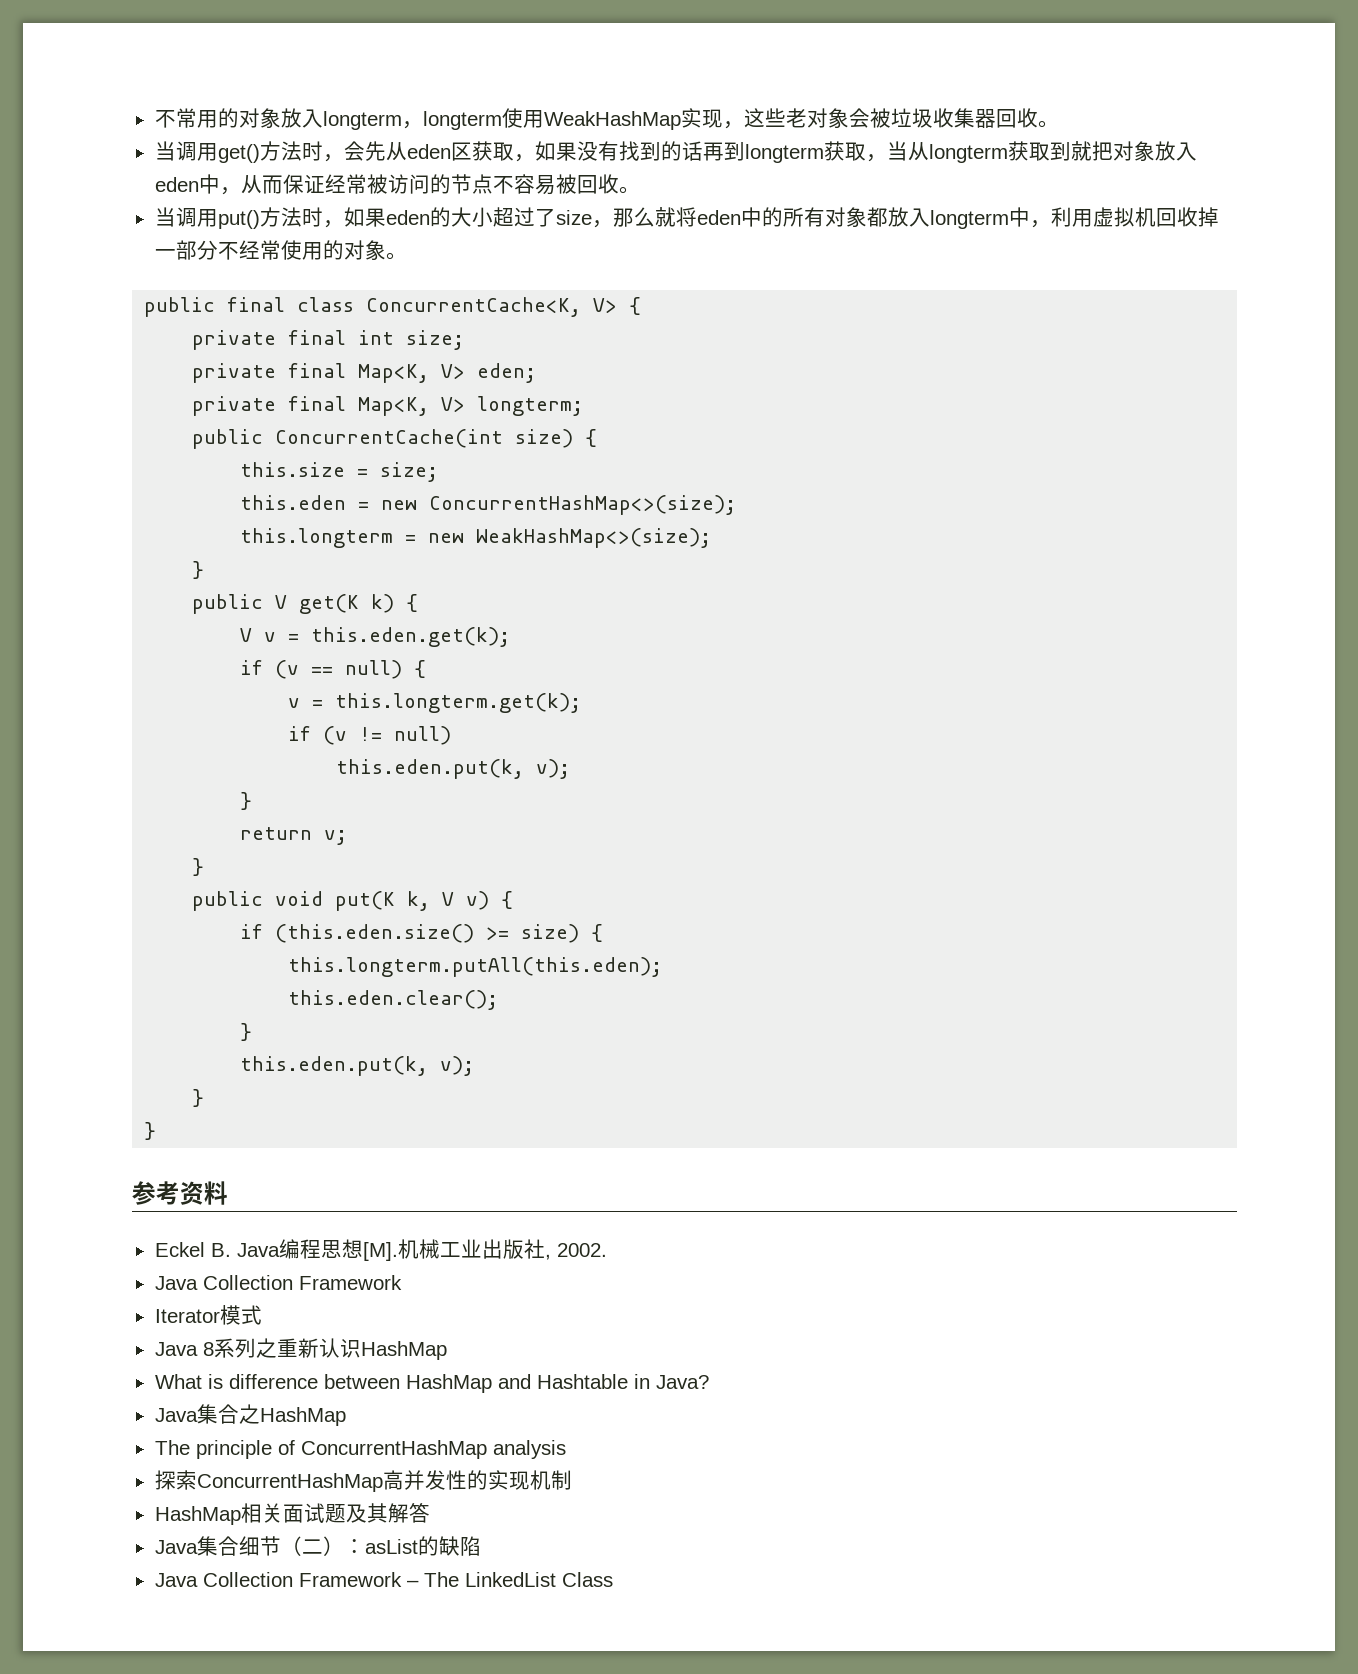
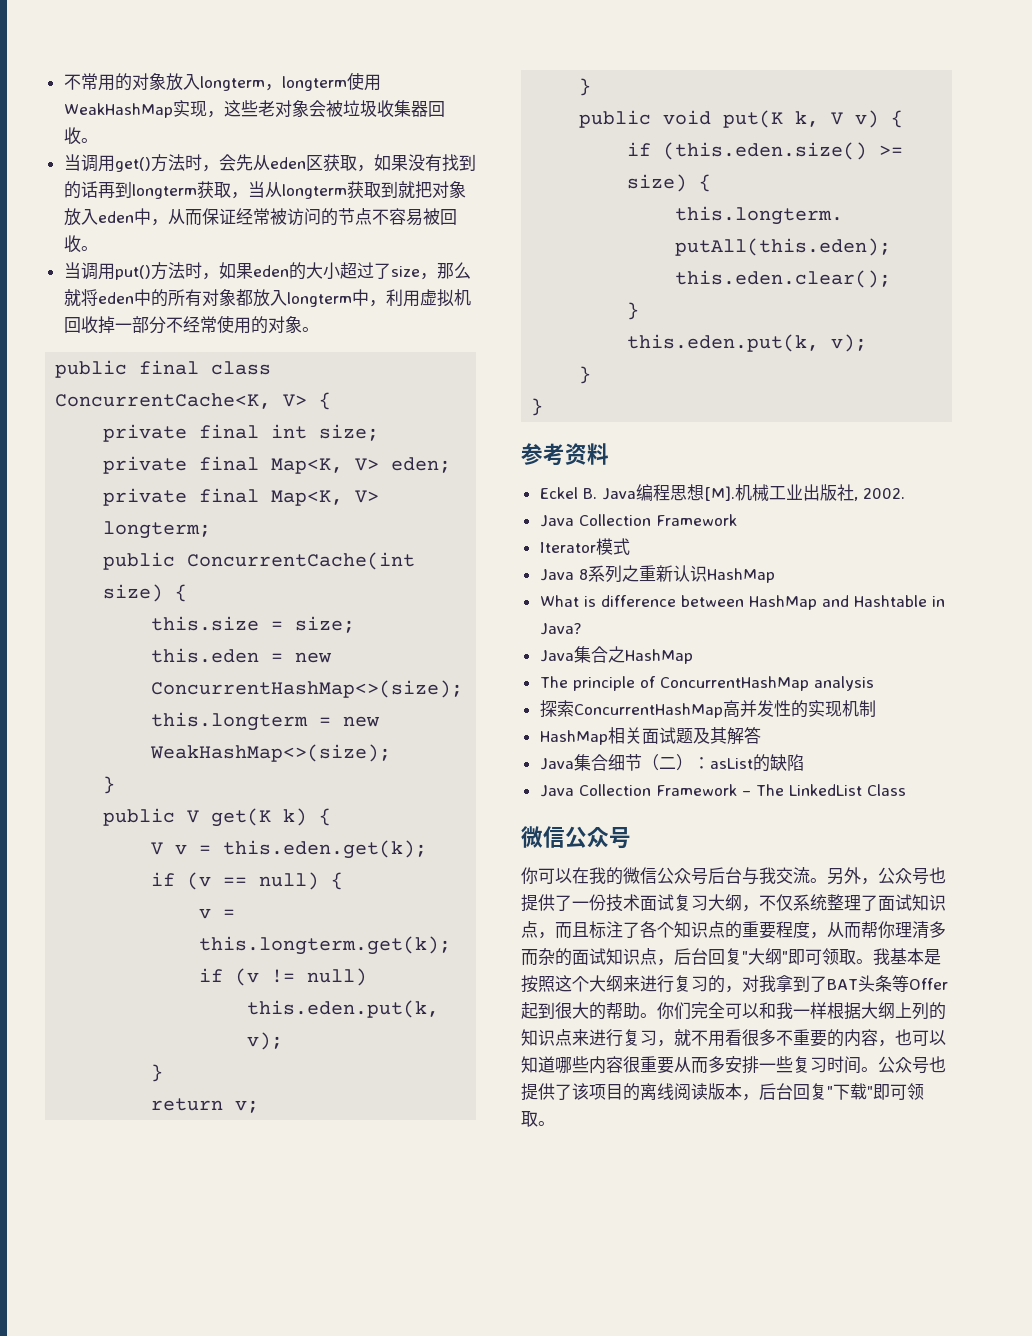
  Java Collection Framework – The LinkedList Class
+ 微信公众号
+ 你可以在我的微信公众号后台与我交流。另外，公众号也提供了一份技术面试复习大纲，不仅系统整理了面试知识点，而且标注了各个知识点的重要程度，从而帮你理清多而杂的面试知识点，后台回复"大纲"即可领取。我基本是按照这个大纲来进行复习的，对我拿到了BAT头条等Offer起到很大的帮助。你们完全可以和我一样根据大纲上列的知识点来进行复习，就不用看很多不重要的内容，也可以知道哪些内容很重要从而多安排一些复习时间。公众号也提供了该项目的离线阅读版本，后台回复"下载"即可领取。

